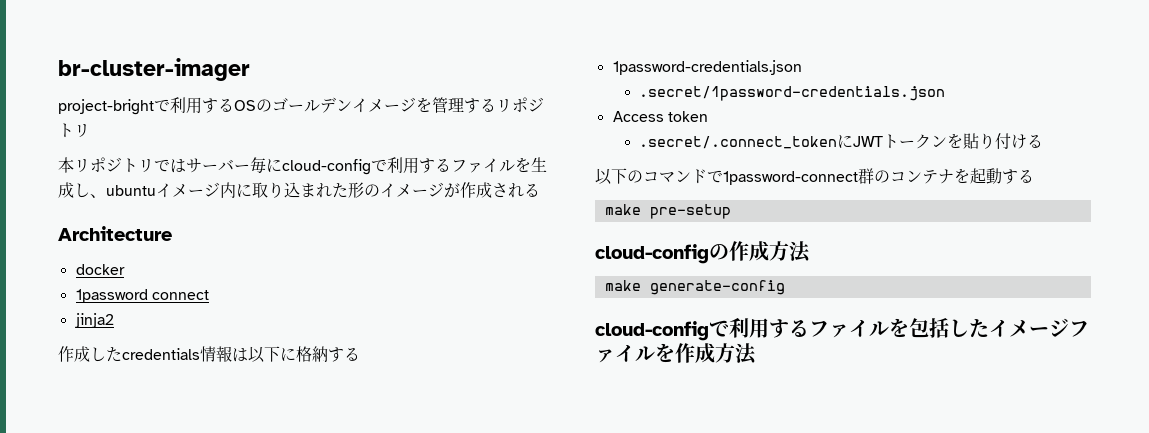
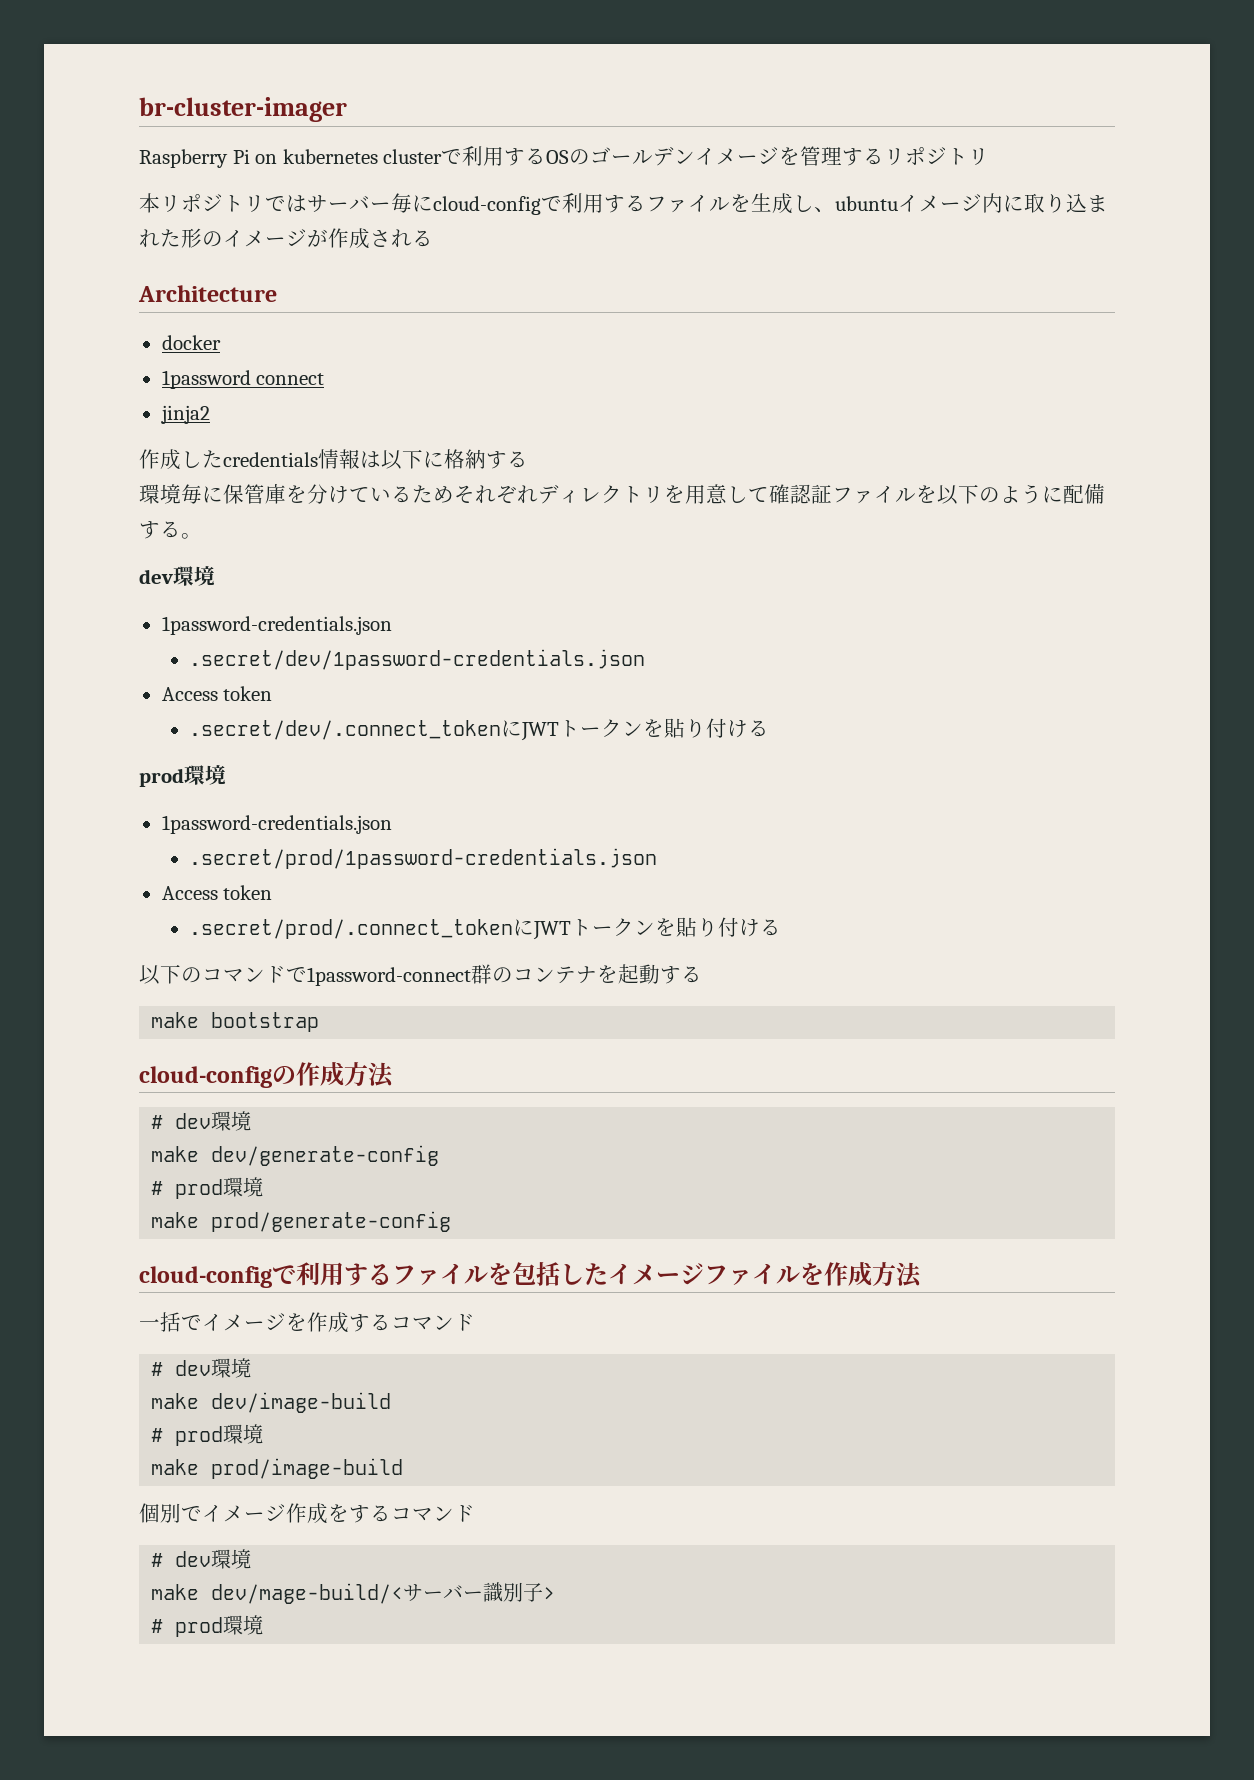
- project-brightで利用するOSのゴールデンイメージを管理するリポジトリ
+ Raspberry Pi on kubernetes clusterで利用するOSのゴールデンイメージを管理するリポジトリ
+ 環境毎に保管庫を分けているためそれぞれディレクトリを用意して確認証ファイルを以下のように配備する。
+ dev環境
  1password-credentials.json
- .secret/1password-credentials.json
+ .secret/dev/1password-credentials.json
  Access token
- .secret/.connect_tokenにJWTトークンを貼り付ける
+ .secret/dev/.connect_tokenにJWTトークンを貼り付ける
+ prod環境
+ 1password-credentials.json
+ .secret/prod/1password-credentials.json
+ Access token
+ .secret/prod/.connect_tokenにJWTトークンを貼り付ける
- make pre-setup
+ make bootstrap
  cloud-configの作成方法
- make generate-config
+ # dev環境
+ make dev/generate-config
+ # prod環境
+ make prod/generate-config
+ 一括でイメージを作成するコマンド
+ # dev環境
+ make dev/image-build
+ # prod環境
+ make prod/image-build
+ 個別でイメージ作成をするコマンド
+ # dev環境
+ make dev/mage-build/<サーバー識別子>
+ # prod環境

